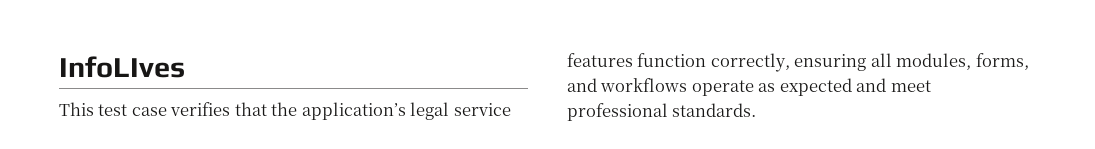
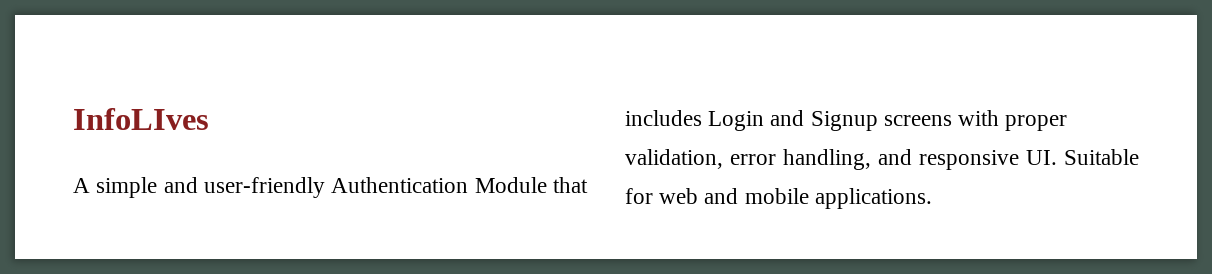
- This test case verifies that the application’s legal service features function correctly, ensuring all modules, forms, and workflows operate as expected and meet professional standards.
+ A simple and user-friendly Authentication Module that includes Login and Signup screens with proper validation, error handling, and responsive UI. Suitable for web and mobile applications.

